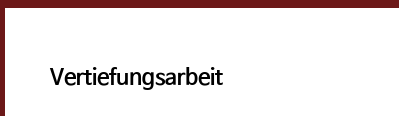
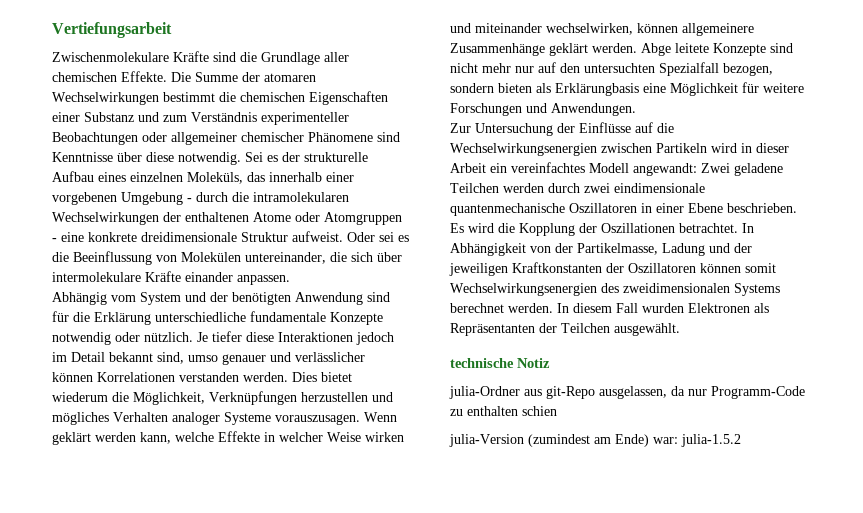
+ Zwischenmolekulare Kräfte sind die Grundlage aller chemischen Effekte. Die Summe der atomaren Wechselwirkungen bestimmt die chemischen Eigenschaften einer Substanz und zum Verständnis experimenteller Beobachtungen oder allgemeiner chemischer Phänomene sind Kenntnisse über diese notwendig. Sei es der strukturelle Aufbau eines einzelnen Moleküls, das innerhalb einer vorgebenen Umgebung - durch die intramolekularen Wechselwirkungen der enthaltenen Atome oder Atomgruppen - eine konkrete dreidimensionale Struktur aufweist. Oder sei es die Beeinflussung von Molekülen untereinander, die sich über intermolekulare Kräfte einander anpassen.
+ Abhängig vom System und der benötigten Anwendung sind für die Erklärung unterschiedliche fundamentale Konzepte notwendig oder nützlich. Je tiefer diese Interaktionen jedoch im Detail bekannt sind, umso genauer und verlässlicher können Korrelationen verstanden werden. Dies bietet wiederum die Möglichkeit, Verknüpfungen herzustellen und mögliches Verhalten analoger Systeme vorauszusagen. Wenn geklärt werden kann, welche Effekte in welcher Weise wirken und miteinander wechselwirken, können allgemeinere Zusammenhänge geklärt werden. Abge leitete Konzepte sind nicht mehr nur auf den untersuchten Spezialfall bezogen, sondern bieten als Erklärungbasis eine Möglichkeit für weitere Forschungen und Anwendungen.
+ Zur Untersuchung der Einflüsse auf die Wechselwirkungsenergien zwischen Partikeln wird in dieser Arbeit ein vereinfachtes Modell angewandt: Zwei geladene Teilchen werden durch zwei eindimensionale quantenmechanische Oszillatoren in einer Ebene beschrieben. Es wird die Kopplung der Oszillationen betrachtet. In Abhängigkeit von der Partikelmasse, Ladung und der jeweiligen Kraftkonstanten der Oszillatoren können somit Wechselwirkungsenergien des zweidimensionalen Systems berechnet werden. In diesem Fall wurden Elektronen als Repräsentanten der Teilchen ausgewählt.
+ technische Notiz
+ julia-Ordner aus git-Repo ausgelassen, da nur Programm-Code zu enthalten schien
+ julia-Version (zumindest am Ende) war: julia-1.5.2

